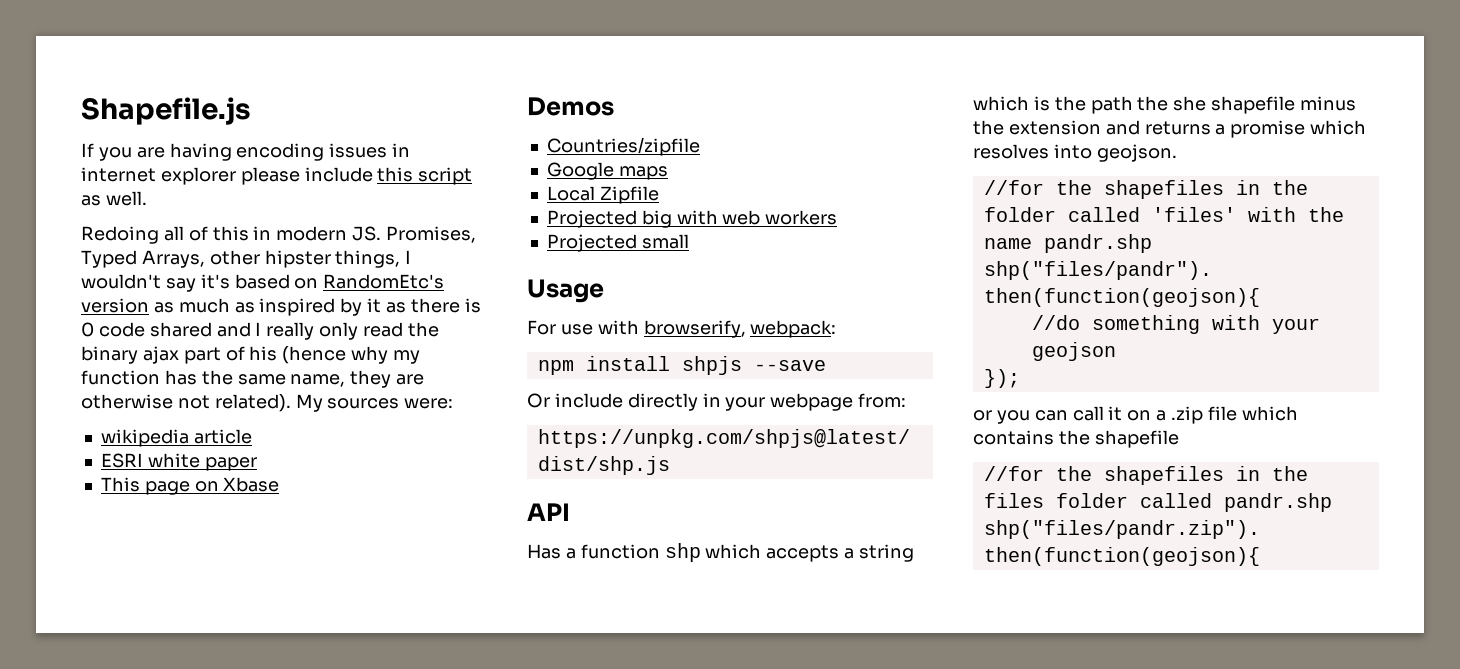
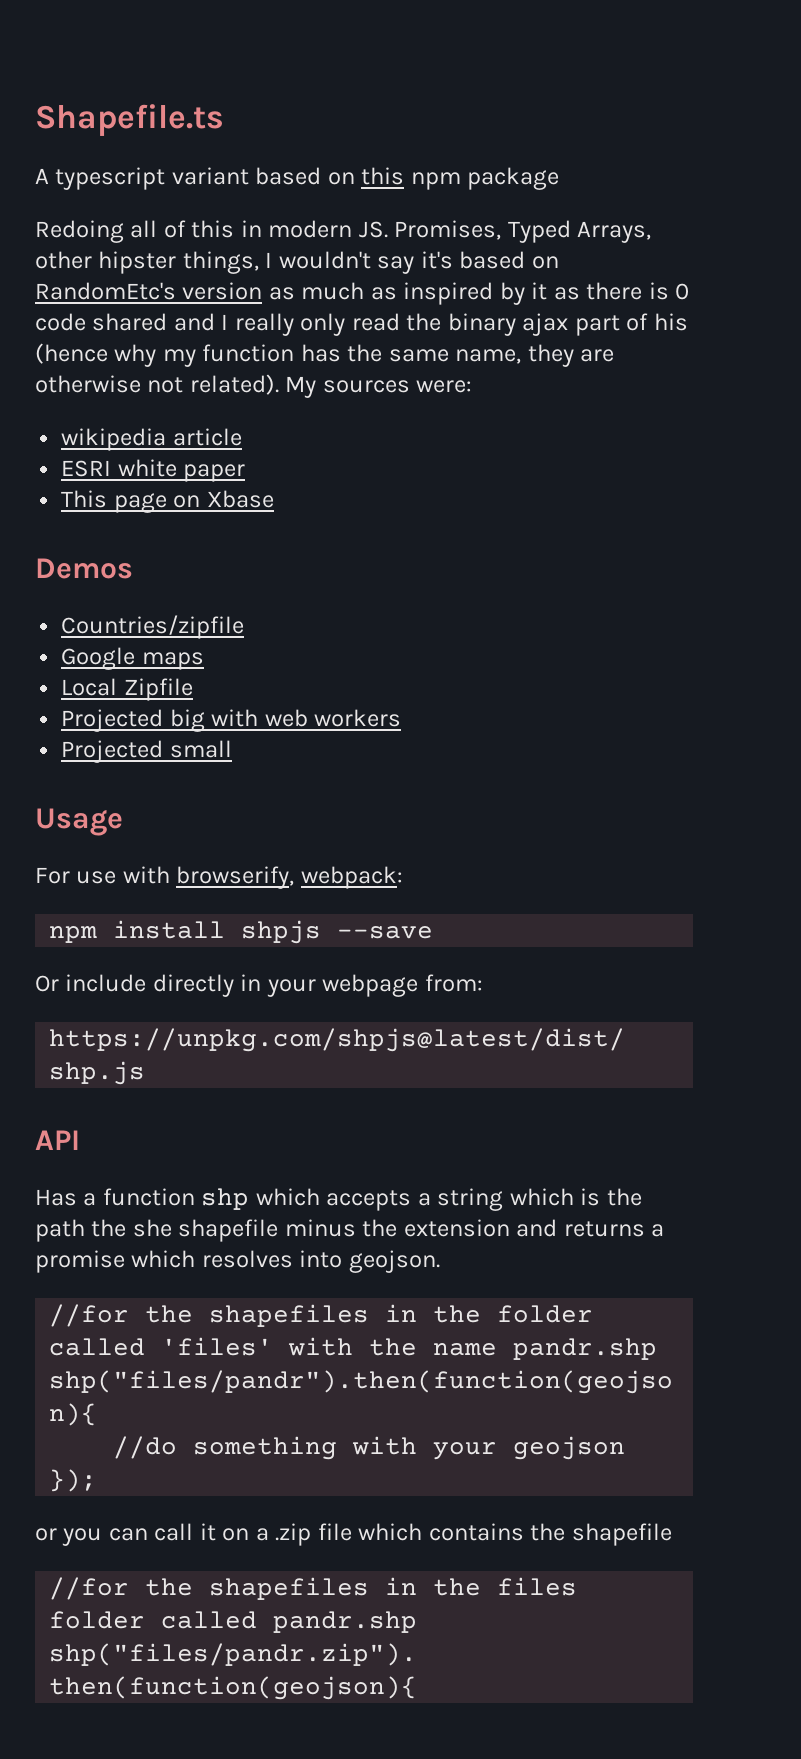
- Shapefile.js
- If you are having encoding issues in internet explorer please include this script as well.
+ Shapefile.ts
+ A typescript variant based on this npm package

